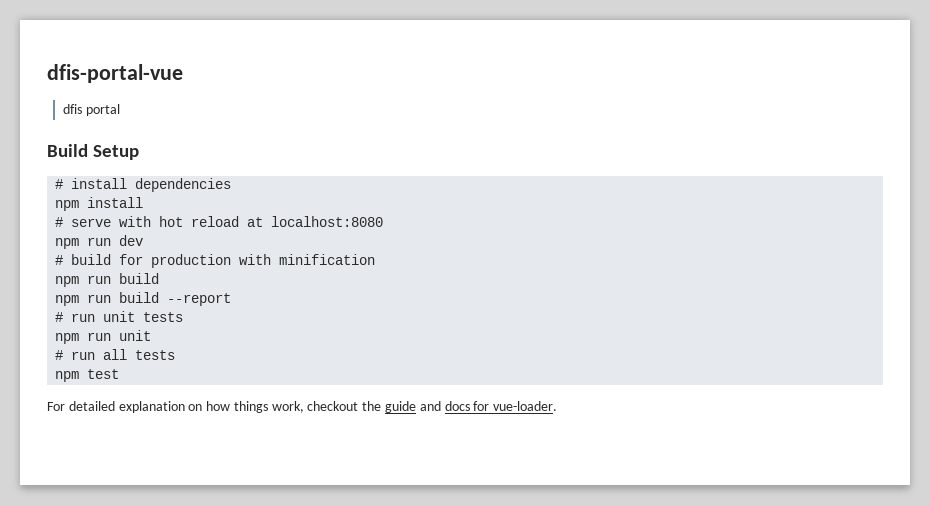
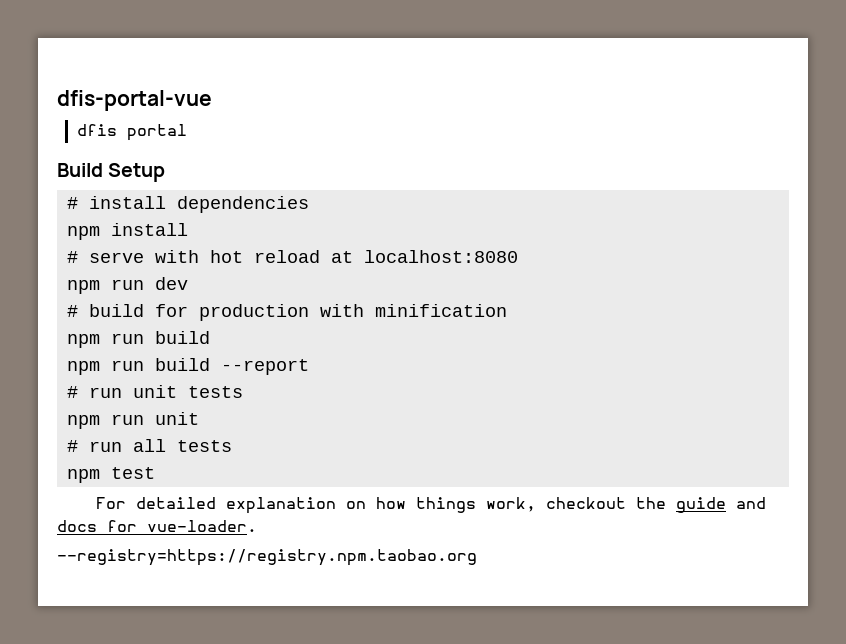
+ --registry=https://registry.npm.taobao.org

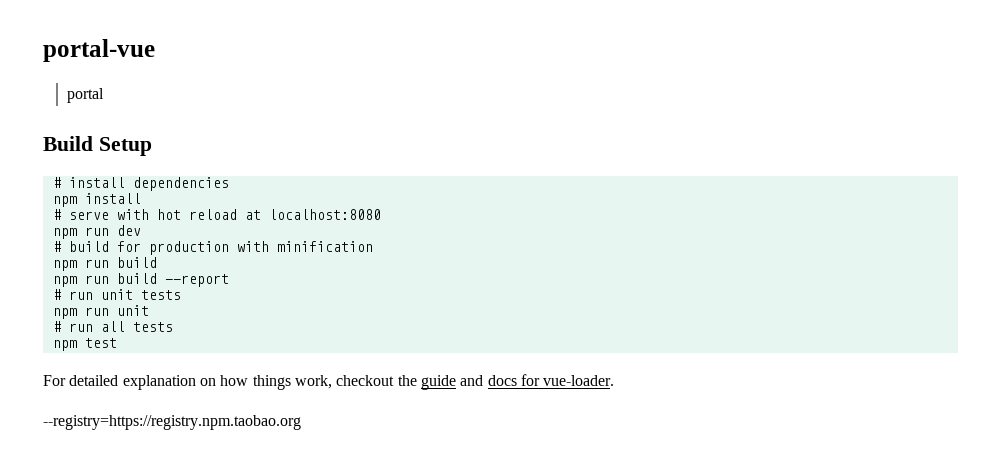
- dfis-portal-vue
- dfis portal
+ portal-vue
+ portal

